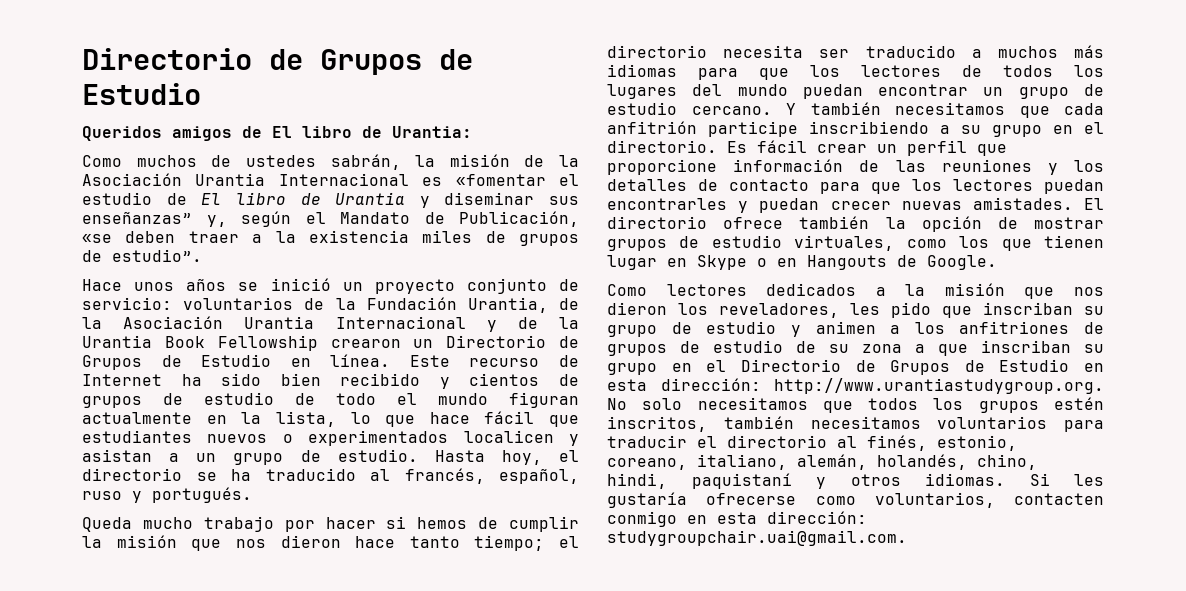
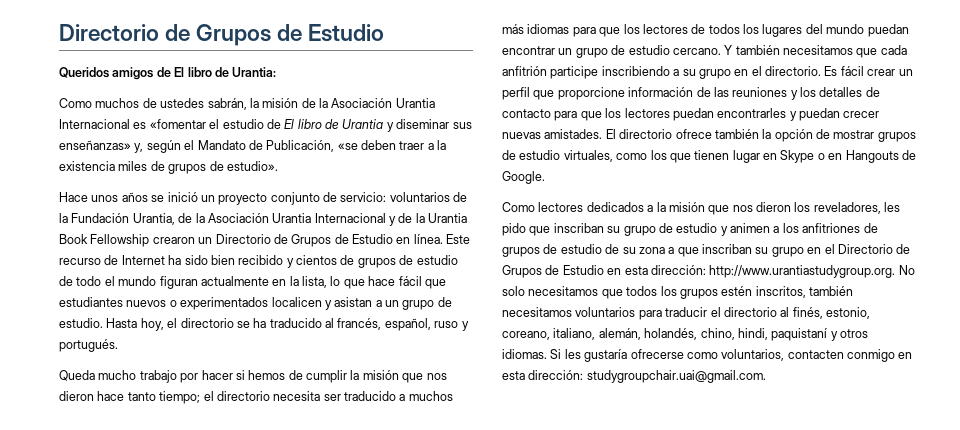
- Como muchos de ustedes sabrán, la misión de la Asociación Urantia Internacional es «fomentar el estudio de El libro de Urantia y diseminar sus enseñanzas” y, según el Mandato de Publicación, «se deben traer a la existencia miles de grupos de estudio”.
+ Como muchos de ustedes sabrán, la misión de la Asociación Urantia Internacional es «fomentar el estudio de El libro de Urantia y diseminar sus enseñanzas» y, según el Mandato de Publicación, «se deben traer a la existencia miles de grupos de estudio».

